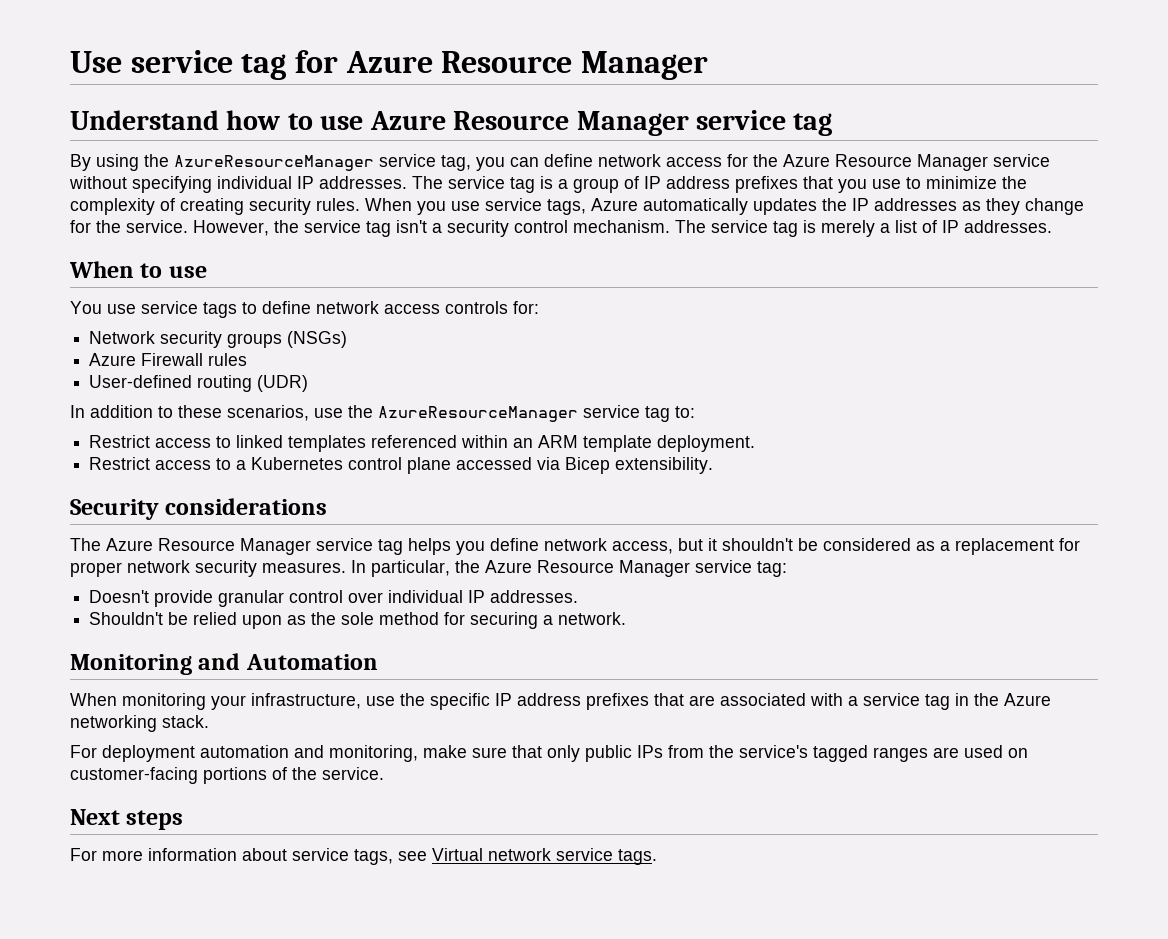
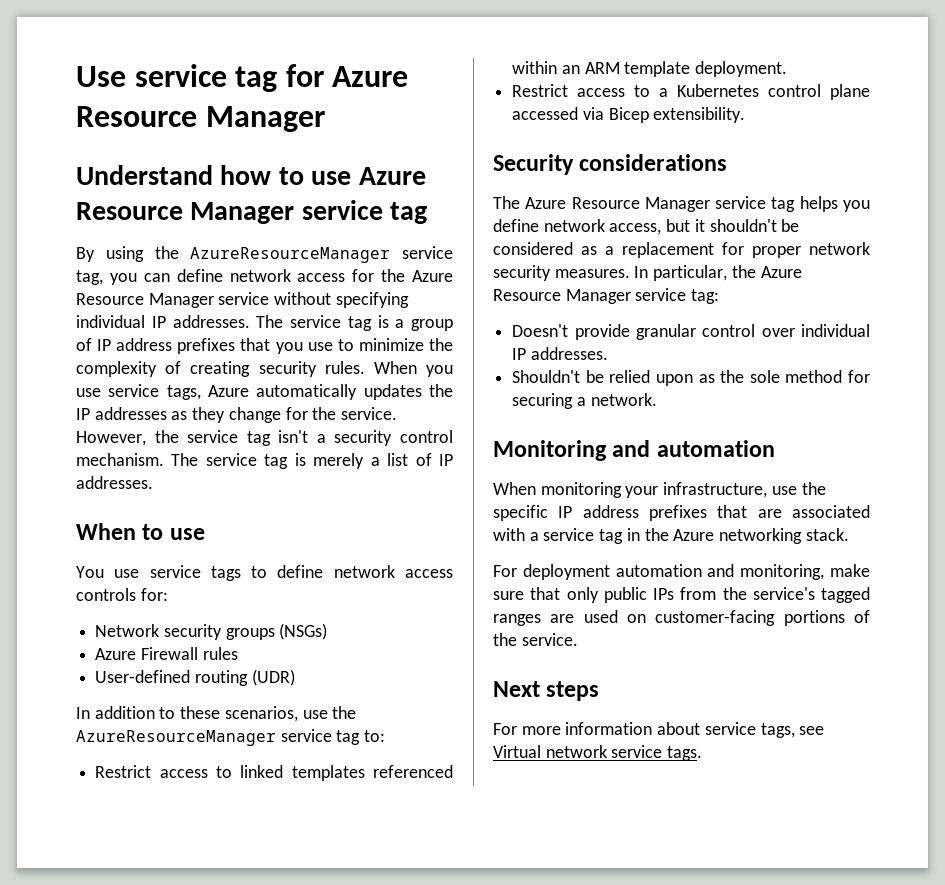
- Monitoring and Automation
+ Monitoring and automation

